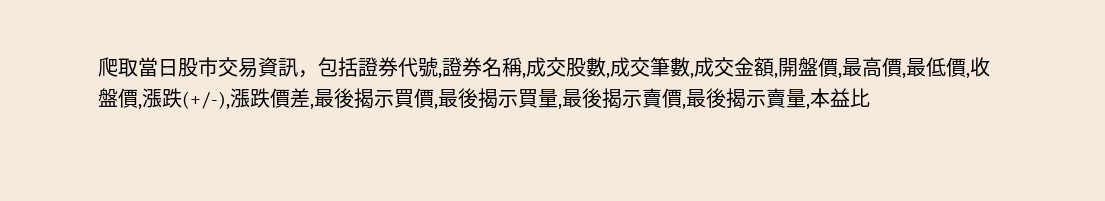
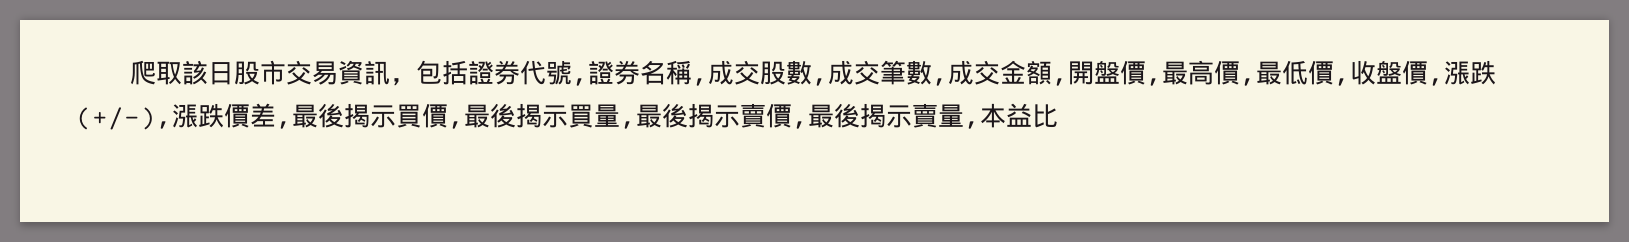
- 爬取當日股市交易資訊，包括證券代號,證券名稱,成交股數,成交筆數,成交金額,開盤價,最高價,最低價,收盤價,漲跌(+/-),漲跌價差,最後揭示買價,最後揭示買量,最後揭示賣價,最後揭示賣量,本益比
+ 爬取該日股市交易資訊，包括證券代號,證券名稱,成交股數,成交筆數,成交金額,開盤價,最高價,最低價,收盤價,漲跌(+/-),漲跌價差,最後揭示買價,最後揭示買量,最後揭示賣價,最後揭示賣量,本益比

